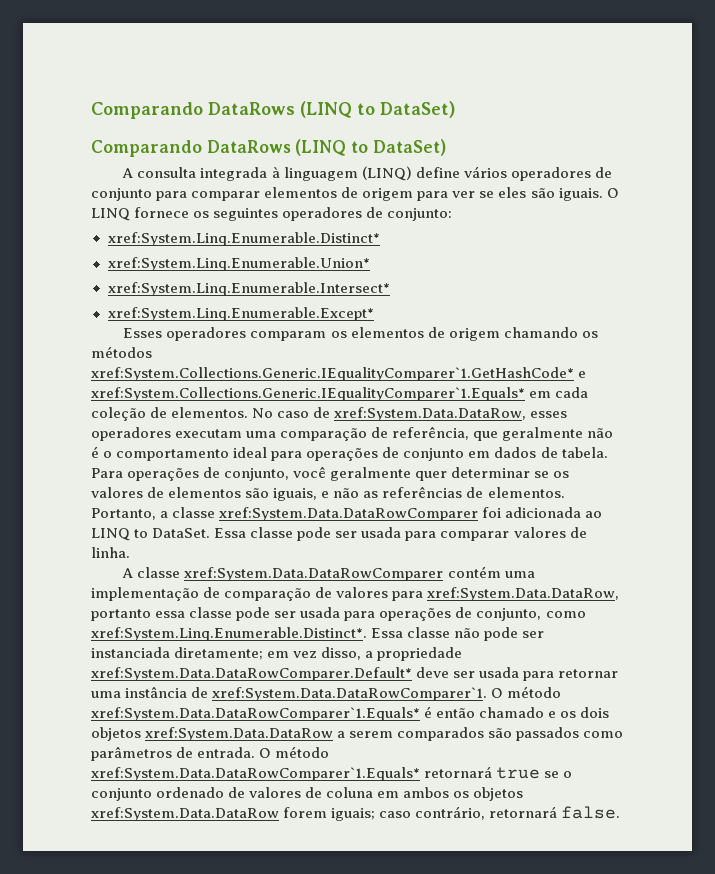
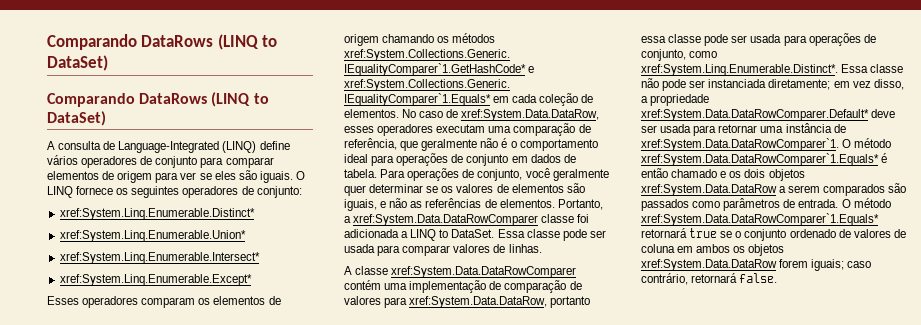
- A consulta integrada à linguagem (LINQ) define vários operadores de conjunto para comparar elementos de origem para ver se eles são iguais.
+ A consulta de Language-Integrated (LINQ) define vários operadores de conjunto para comparar elementos de origem para ver se eles são iguais.
- Portanto, a classe xref:System.Data.DataRowComparer foi adicionada ao LINQ to DataSet.
+ Portanto, a xref:System.Data.DataRowComparer classe foi adicionada a LINQ to DataSet.
- Essa classe pode ser usada para comparar valores de linha.
+ Essa classe pode ser usada para comparar valores de linhas.

